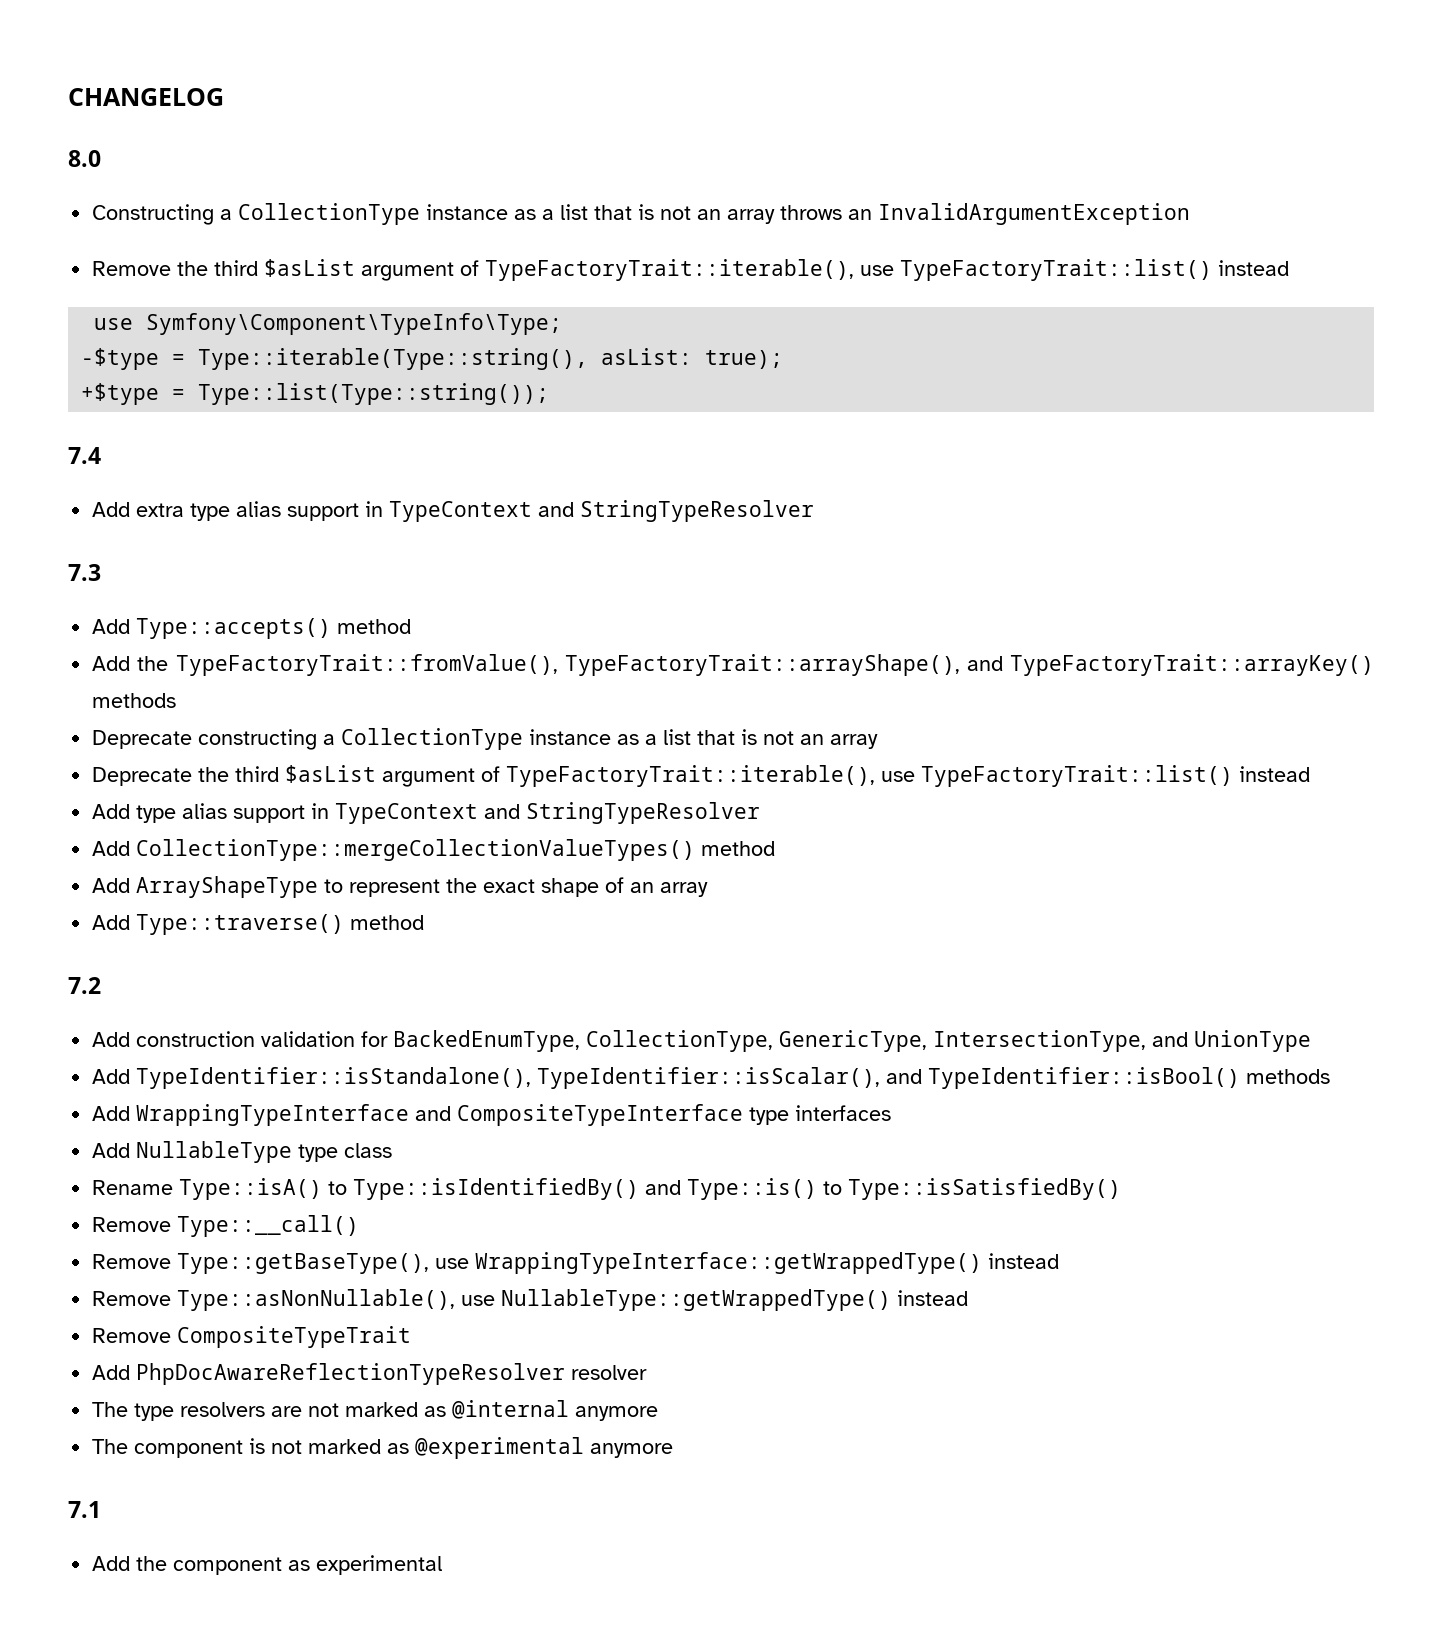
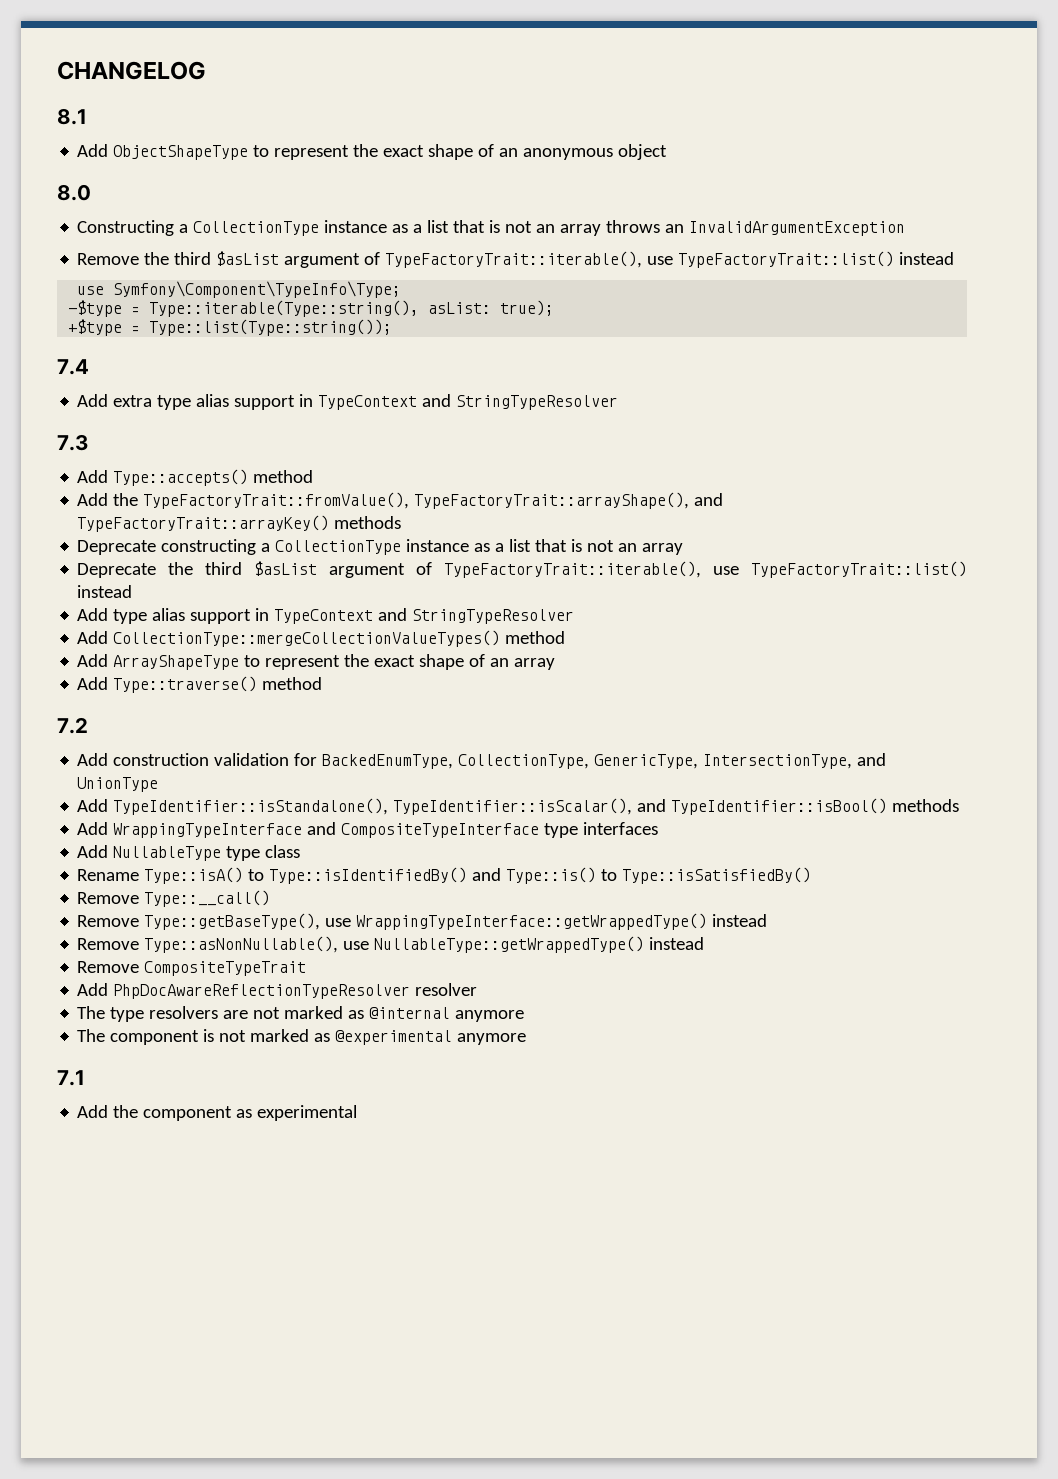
+ 8.1
+ Add ObjectShapeType to represent the exact shape of an anonymous object

